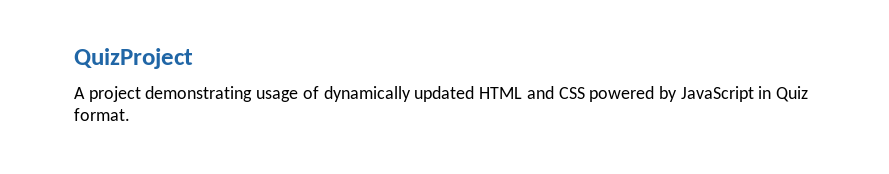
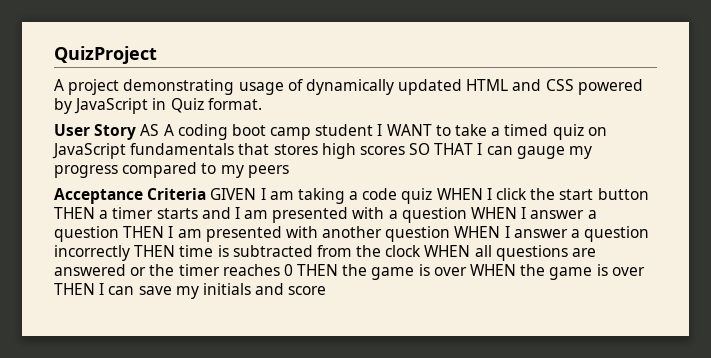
+ User Story AS A coding boot camp student I WANT to take a timed quiz on JavaScript fundamentals that stores high scores SO THAT I can gauge my progress compared to my peers
+ Acceptance Criteria GIVEN I am taking a code quiz WHEN I click the start button THEN a timer starts and I am presented with a question WHEN I answer a question THEN I am presented with another question WHEN I answer a question incorrectly THEN time is subtracted from the clock WHEN all questions are answered or the timer reaches 0 THEN the game is over WHEN the game is over THEN I can save my initials and score

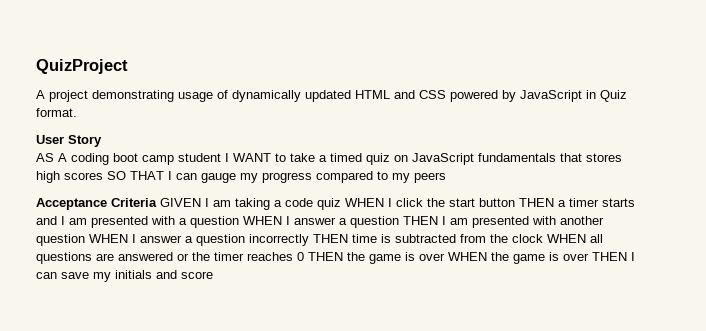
- User Story AS A coding boot camp student I WANT to take a timed quiz on JavaScript fundamentals that stores high scores SO THAT I can gauge my progress compared to my peers
+ User Story
+ AS A coding boot camp student I WANT to take a timed quiz on JavaScript fundamentals that stores high scores SO THAT I can gauge my progress compared to my peers

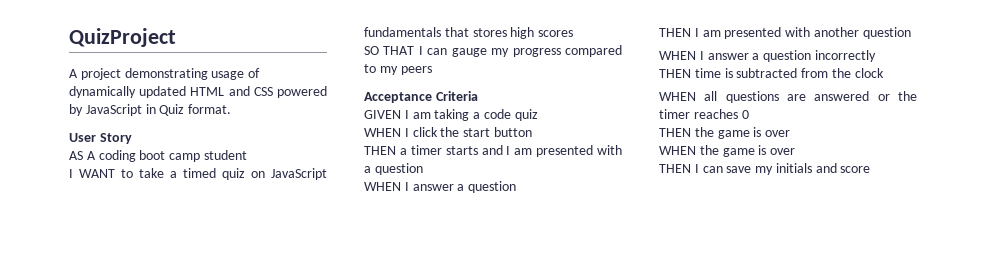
- AS A coding boot camp student I WANT to take a timed quiz on JavaScript fundamentals that stores high scores SO THAT I can gauge my progress compared to my peers
+ AS A coding boot camp student
+ I WANT to take a timed quiz on JavaScript fundamentals that stores high scores
+ SO THAT I can gauge my progress compared to my peers
- Acceptance Criteria GIVEN I am taking a code quiz WHEN I click the start button THEN a timer starts and I am presented with a question WHEN I answer a question THEN I am presented with another question WHEN I answer a question incorrectly THEN time is subtracted from the clock WHEN all questions are answered or the timer reaches 0 THEN the game is over WHEN the game is over THEN I can save my initials and score
+ Acceptance Criteria
+ GIVEN I am taking a code quiz
+ WHEN I click the start button
+ THEN a timer starts and I am presented with a question
+ WHEN I answer a question
+ THEN I am presented with another question
+ WHEN I answer a question incorrectly
+ THEN time is subtracted from the clock
+ WHEN all questions are answered or the timer reaches 0
+ THEN the game is over
+ WHEN the game is over
+ THEN I can save my initials and score

